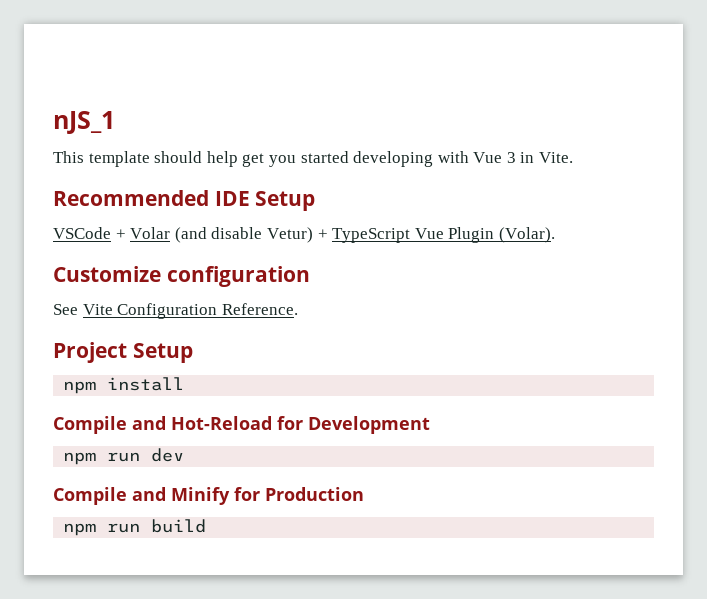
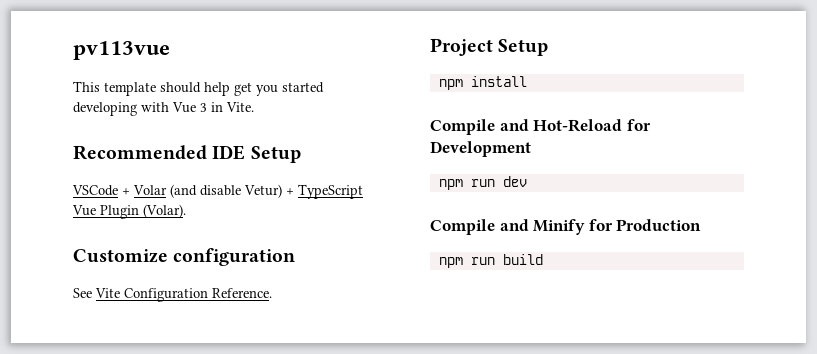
- nJS_1
+ pv113vue

